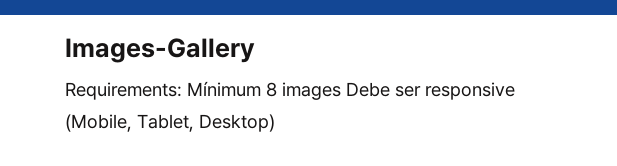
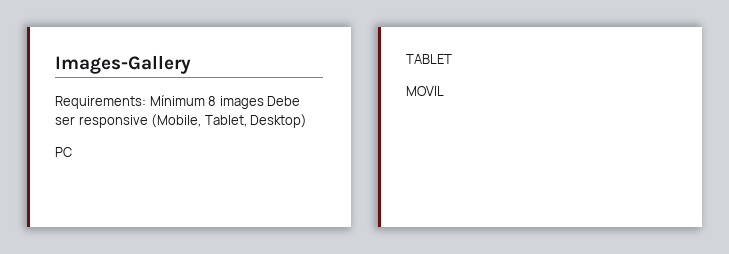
+ PC
+ TABLET
+ MOVIL

